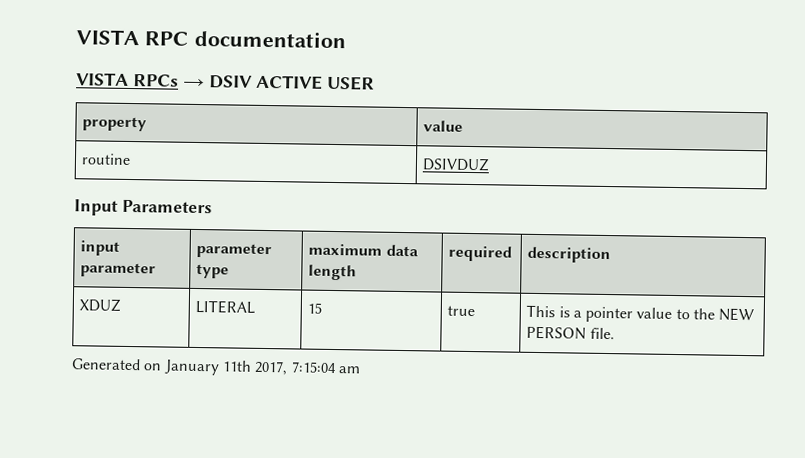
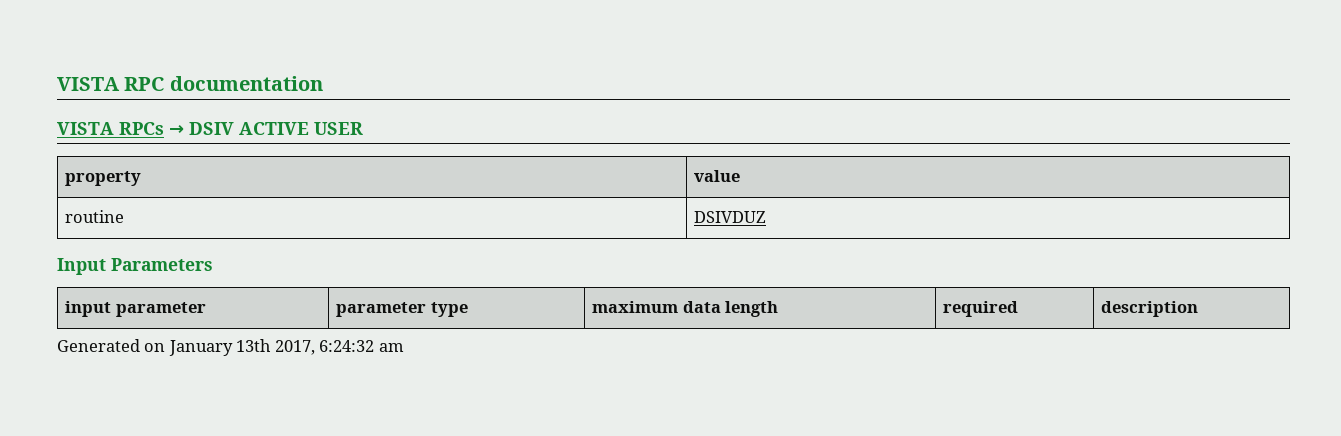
- XDUZ | LITERAL | 15 | true | This is a pointer value to the NEW PERSON file.
- Generated on January 11th 2017, 7:15:04 am
+ Generated on January 13th 2017, 6:24:32 am

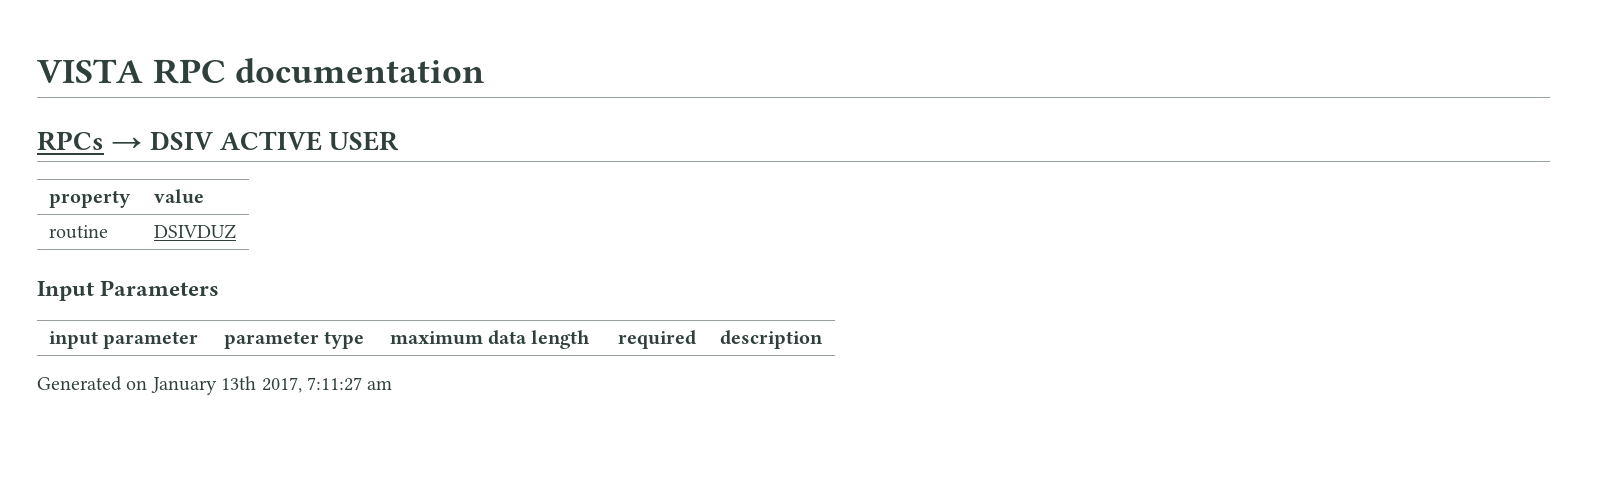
- VISTA RPCs → DSIV ACTIVE USER
+ RPCs → DSIV ACTIVE USER
- Generated on January 13th 2017, 6:24:32 am
+ Generated on January 13th 2017, 7:11:27 am

